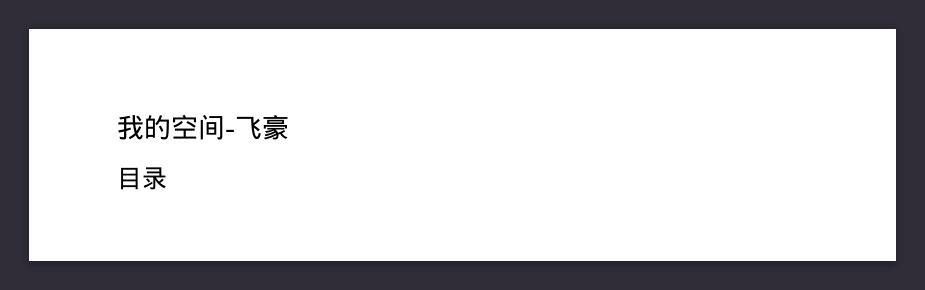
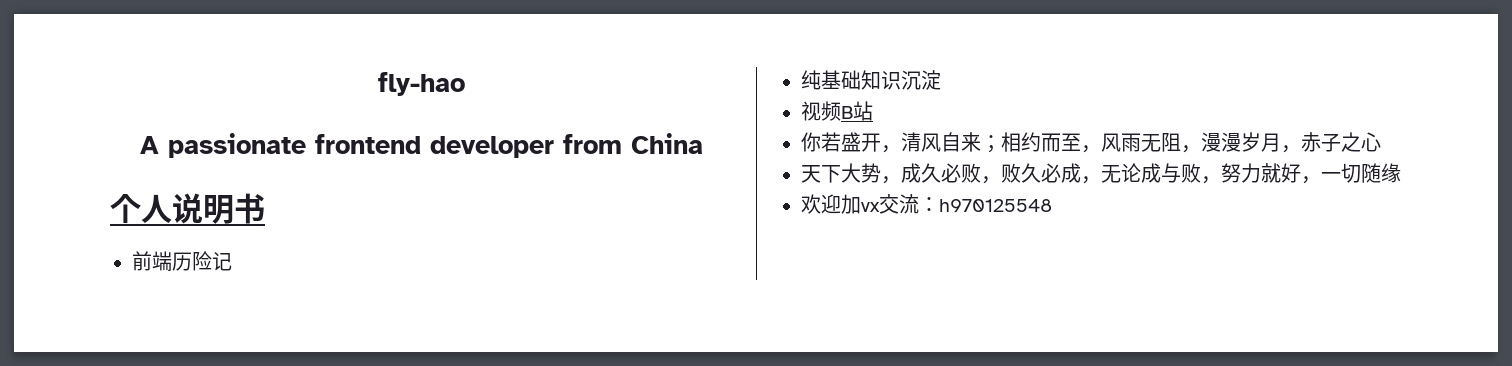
- 我的空间-飞豪
- 目录
+ fly-hao
+ A passionate frontend developer from China
+ 个人说明书
+ 前端历险记
+ 纯基础知识沉淀
+ 视频B站
+ 你若盛开，清风自来；相约而至，风雨无阻，漫漫岁月，赤子之心
+ 天下大势，成久必败，败久必成，无论成与败，努力就好，一切随缘
+ 欢迎加vx交流：h970125548

